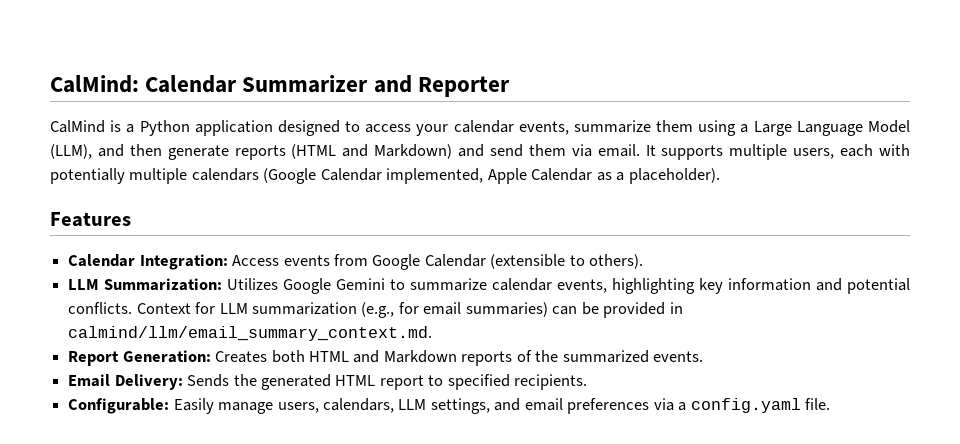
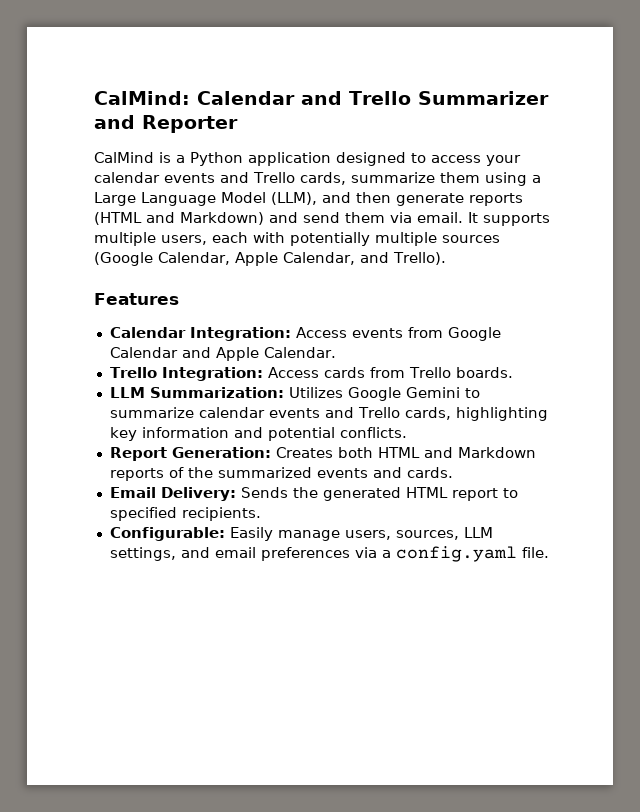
- CalMind: Calendar Summarizer and Reporter
+ CalMind: Calendar and Trello Summarizer and Reporter
- CalMind is a Python application designed to access your calendar events, summarize them using a Large Language Model (LLM), and then generate reports (HTML and Markdown) and send them via email.
+ CalMind is a Python application designed to access your calendar events and Trello cards, summarize them using a Large Language Model (LLM), and then generate reports (HTML and Markdown) and send them via email.
- It supports multiple users, each with potentially multiple calendars (Google Calendar implemented, Apple Calendar as a placeholder).
+ It supports multiple users, each with potentially multiple sources (Google Calendar, Apple Calendar, and Trello).
- Calendar Integration: Access events from Google Calendar (extensible to others).
+ Calendar Integration: Access events from Google Calendar and Apple Calendar.
+ Trello Integration: Access cards from Trello boards.
- LLM Summarization: Utilizes Google Gemini to summarize calendar events, highlighting key information and potential conflicts. Context for LLM summarization (e.g., for email summaries) can be provided in calmind/llm/email_summary_context.md.
+ LLM Summarization: Utilizes Google Gemini to summarize calendar events and Trello cards, highlighting key information and potential conflicts.
- Report Generation: Creates both HTML and Markdown reports of the summarized events.
+ Report Generation: Creates both HTML and Markdown reports of the summarized events and cards.
- Configurable: Easily manage users, calendars, LLM settings, and email preferences via a config.yaml file.
+ Configurable: Easily manage users, sources, LLM settings, and email preferences via a config.yaml file.

